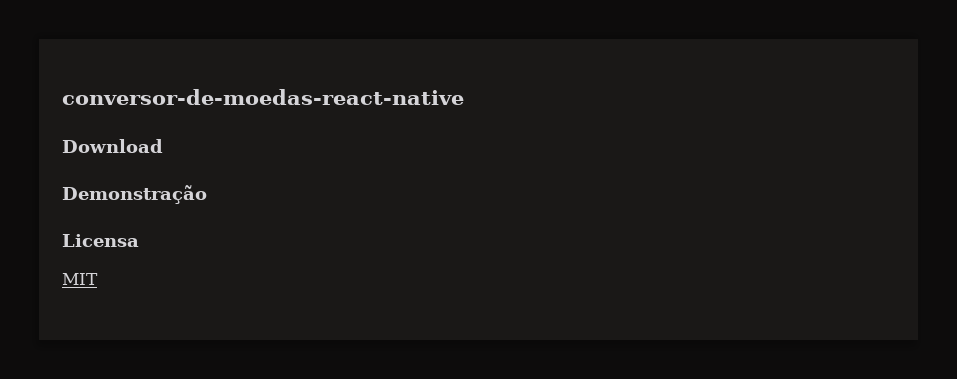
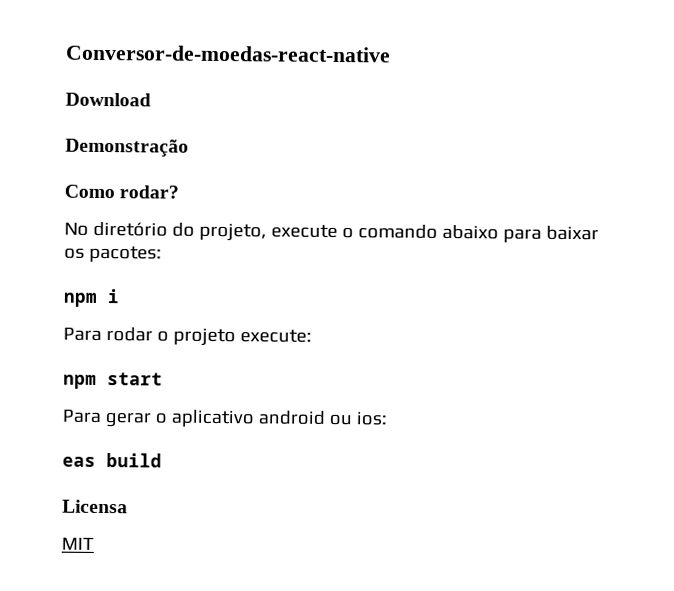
- conversor-de-moedas-react-native
+ Conversor-de-moedas-react-native
+ Como rodar?
+ No diretório do projeto, execute o comando abaixo para baixar os pacotes:
+ npm i
+ Para rodar o projeto execute:
+ npm start
+ Para gerar o aplicativo android ou ios:
+ eas build

